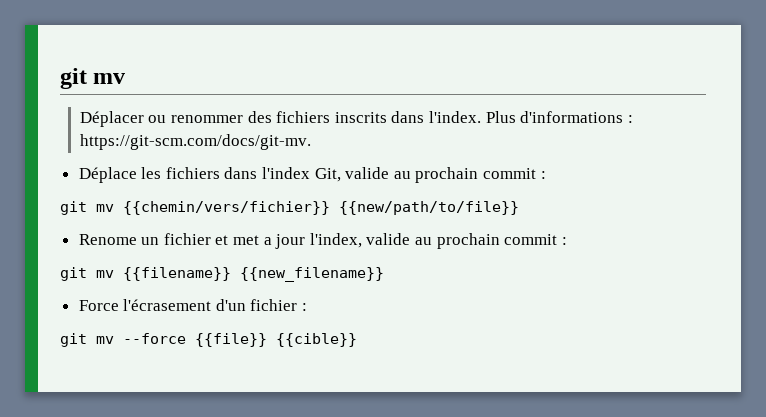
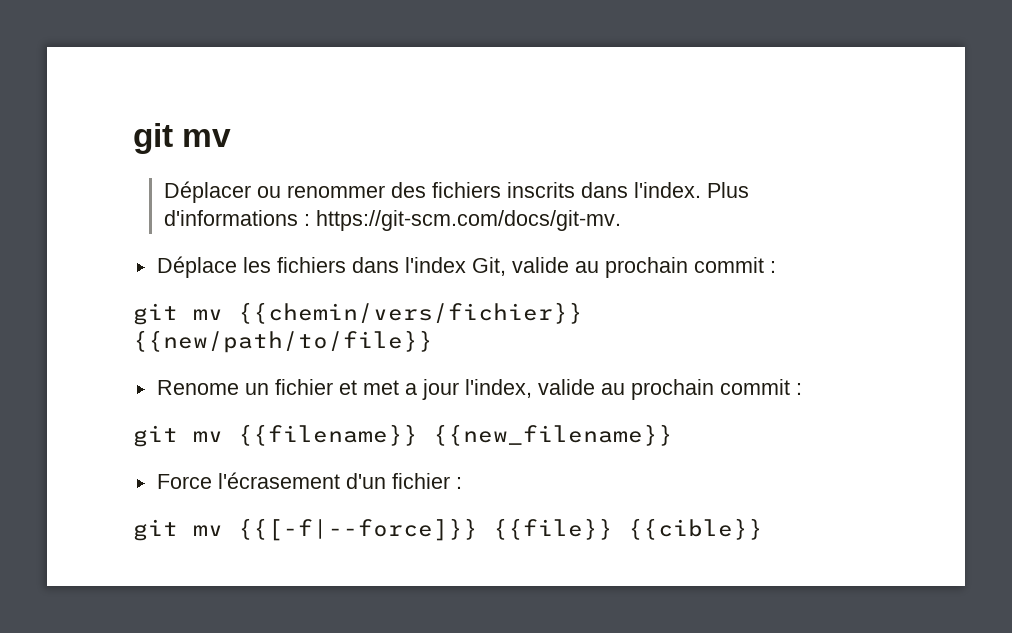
- git mv --force {{file}} {{cible}}
+ git mv {{[-f|--force]}} {{file}} {{cible}}

